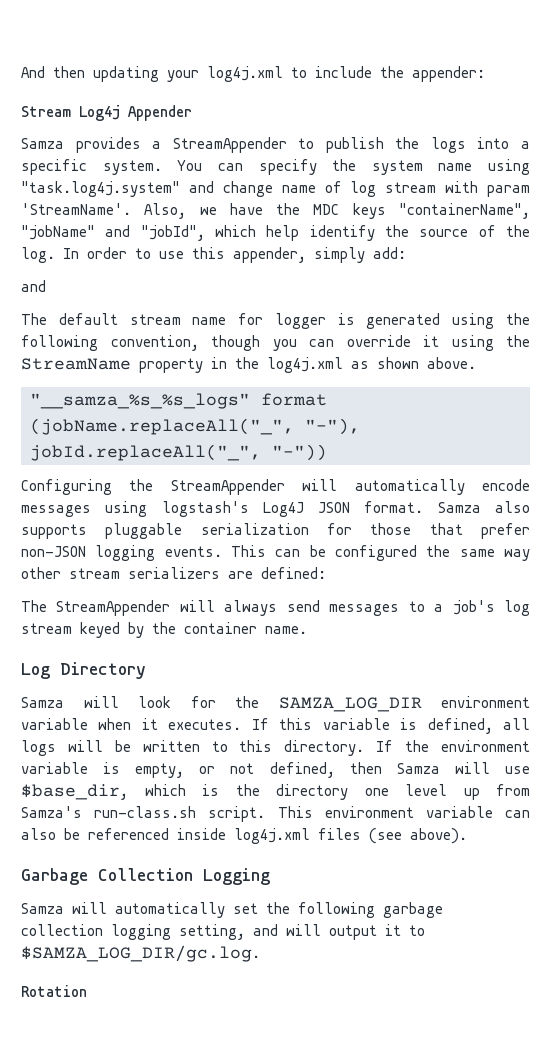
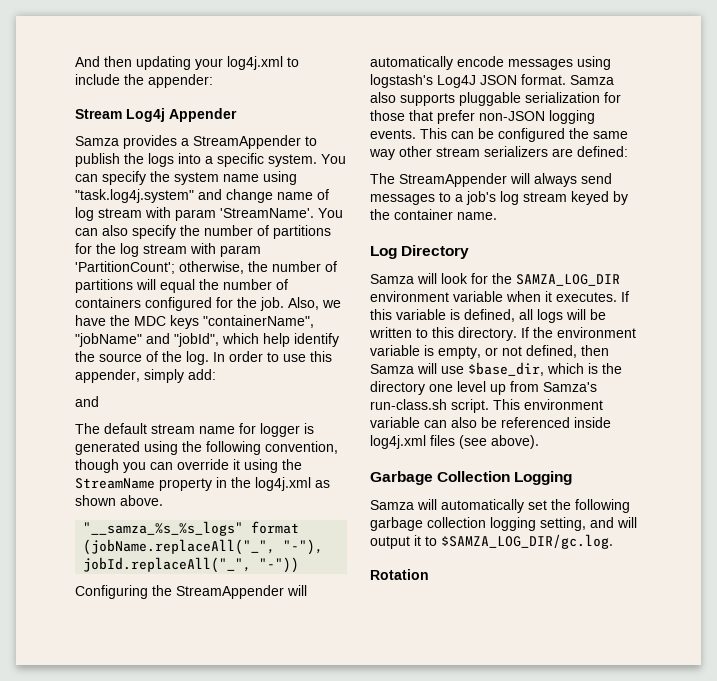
+ You can also specify the number of partitions for the log stream with param 'PartitionCount'; otherwise, the number of partitions will equal the number of containers configured for the job.

